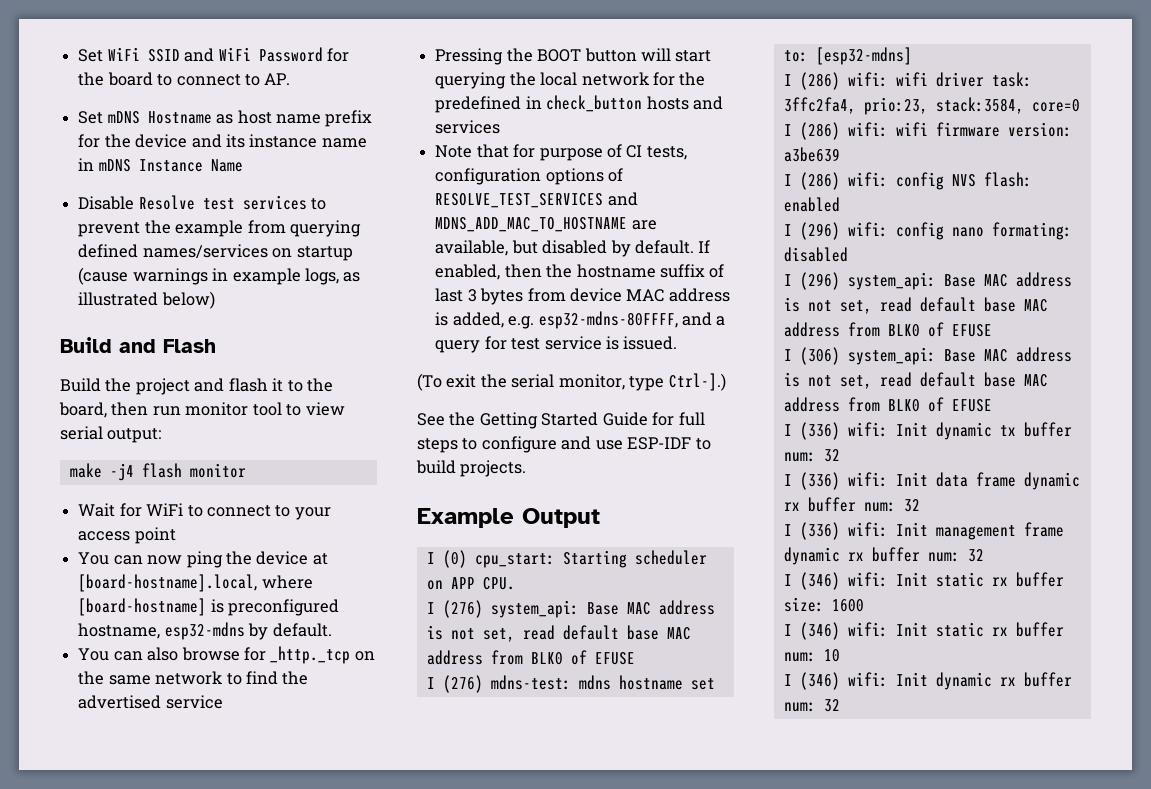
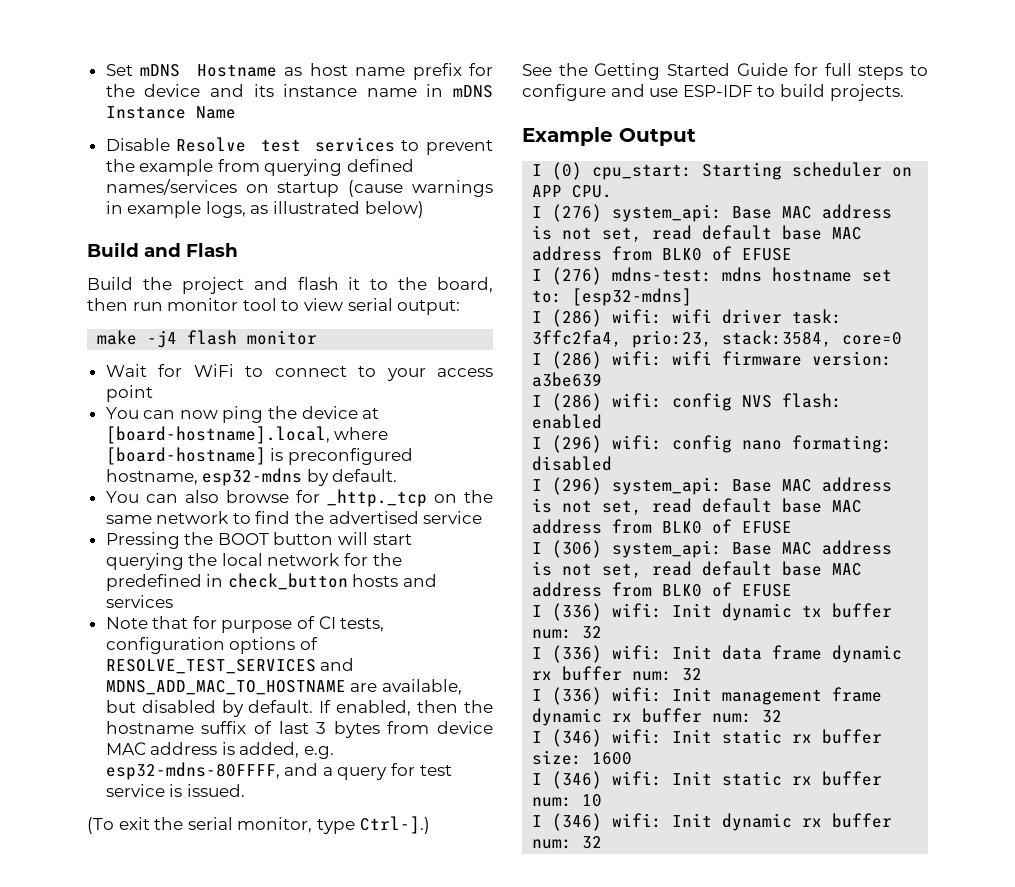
- Set WiFi SSID and WiFi Password for the board to connect to AP.

